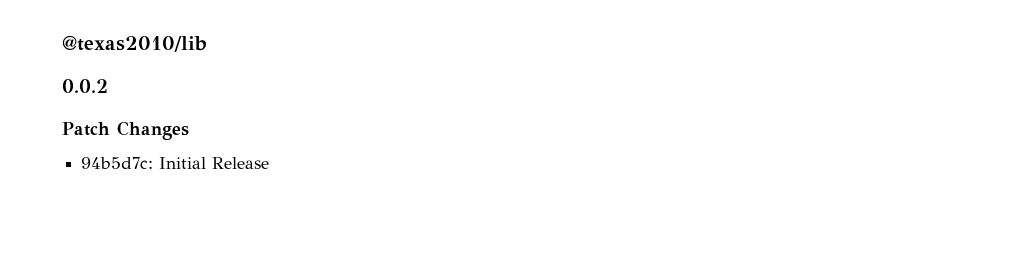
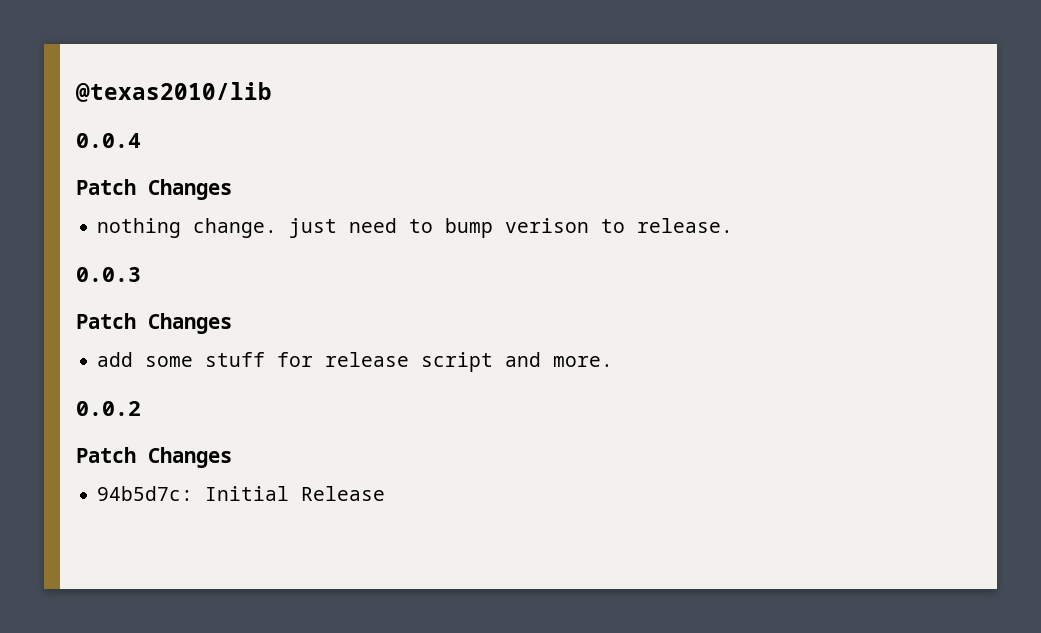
+ 0.0.4
+ Patch Changes
+ nothing change. just need to bump verison to release.
+ 0.0.3
+ Patch Changes
+ add some stuff for release script and more.

